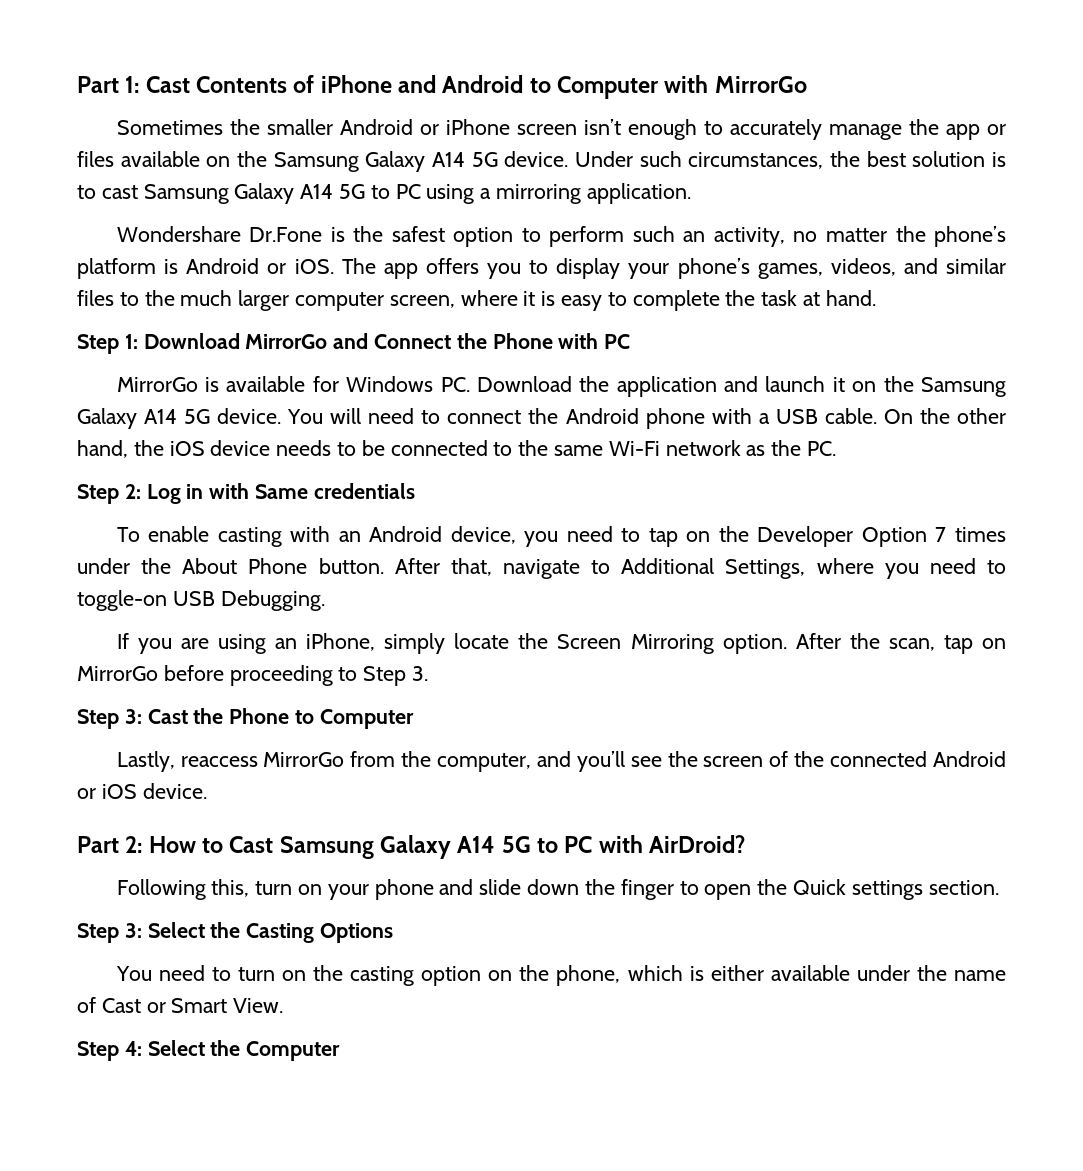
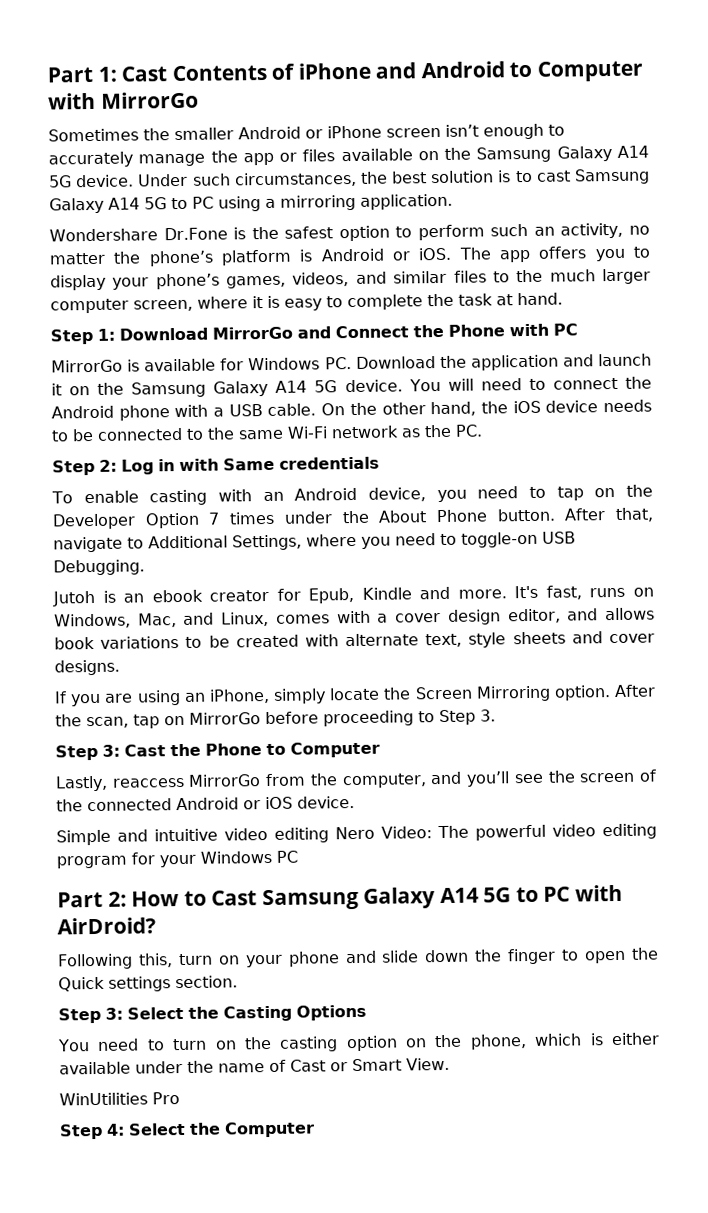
+ Jutoh is an ebook creator for Epub, Kindle and more. It's fast, runs on Windows, Mac, and Linux, comes with a cover design editor, and allows book variations to be created with alternate text, style sheets and cover designs.
+ Simple and intuitive video editing Nero Video: The powerful video editing program for your Windows PC
+ WinUtilities Pro

